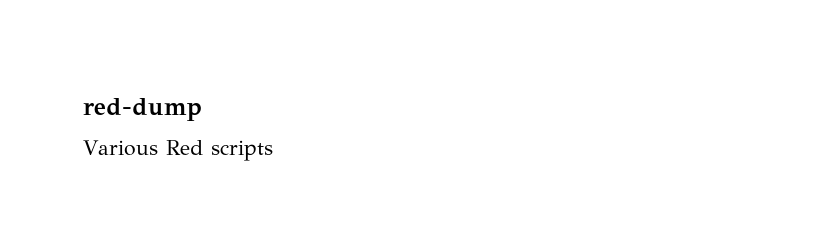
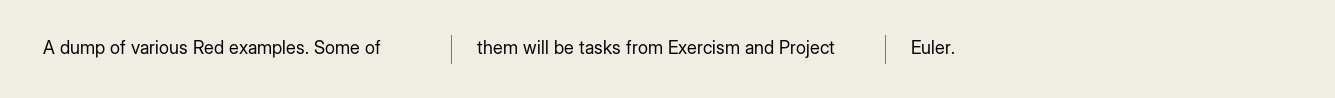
- red-dump
- Various Red scripts
+ A dump of various Red examples. Some of them will be tasks from Exercism and Project Euler.

